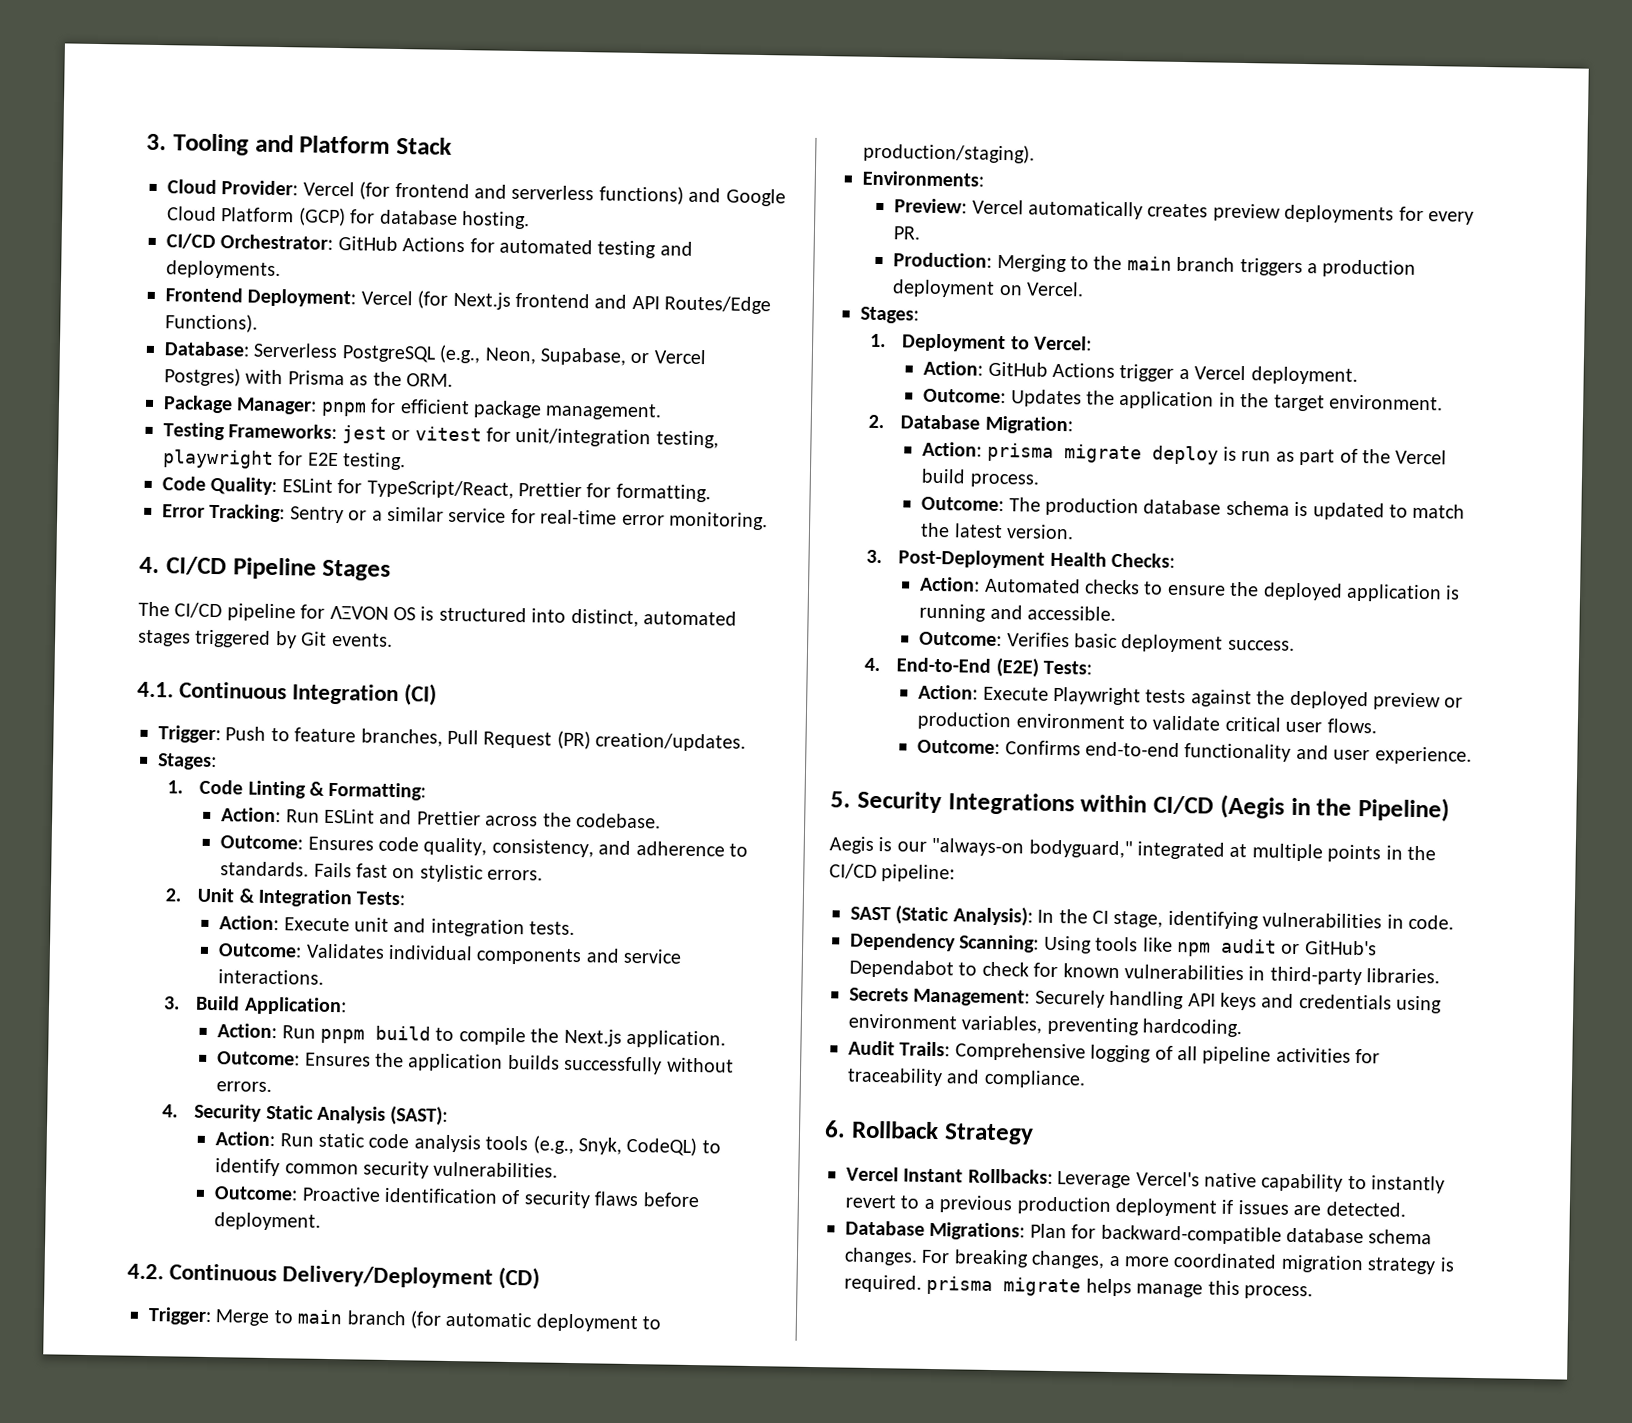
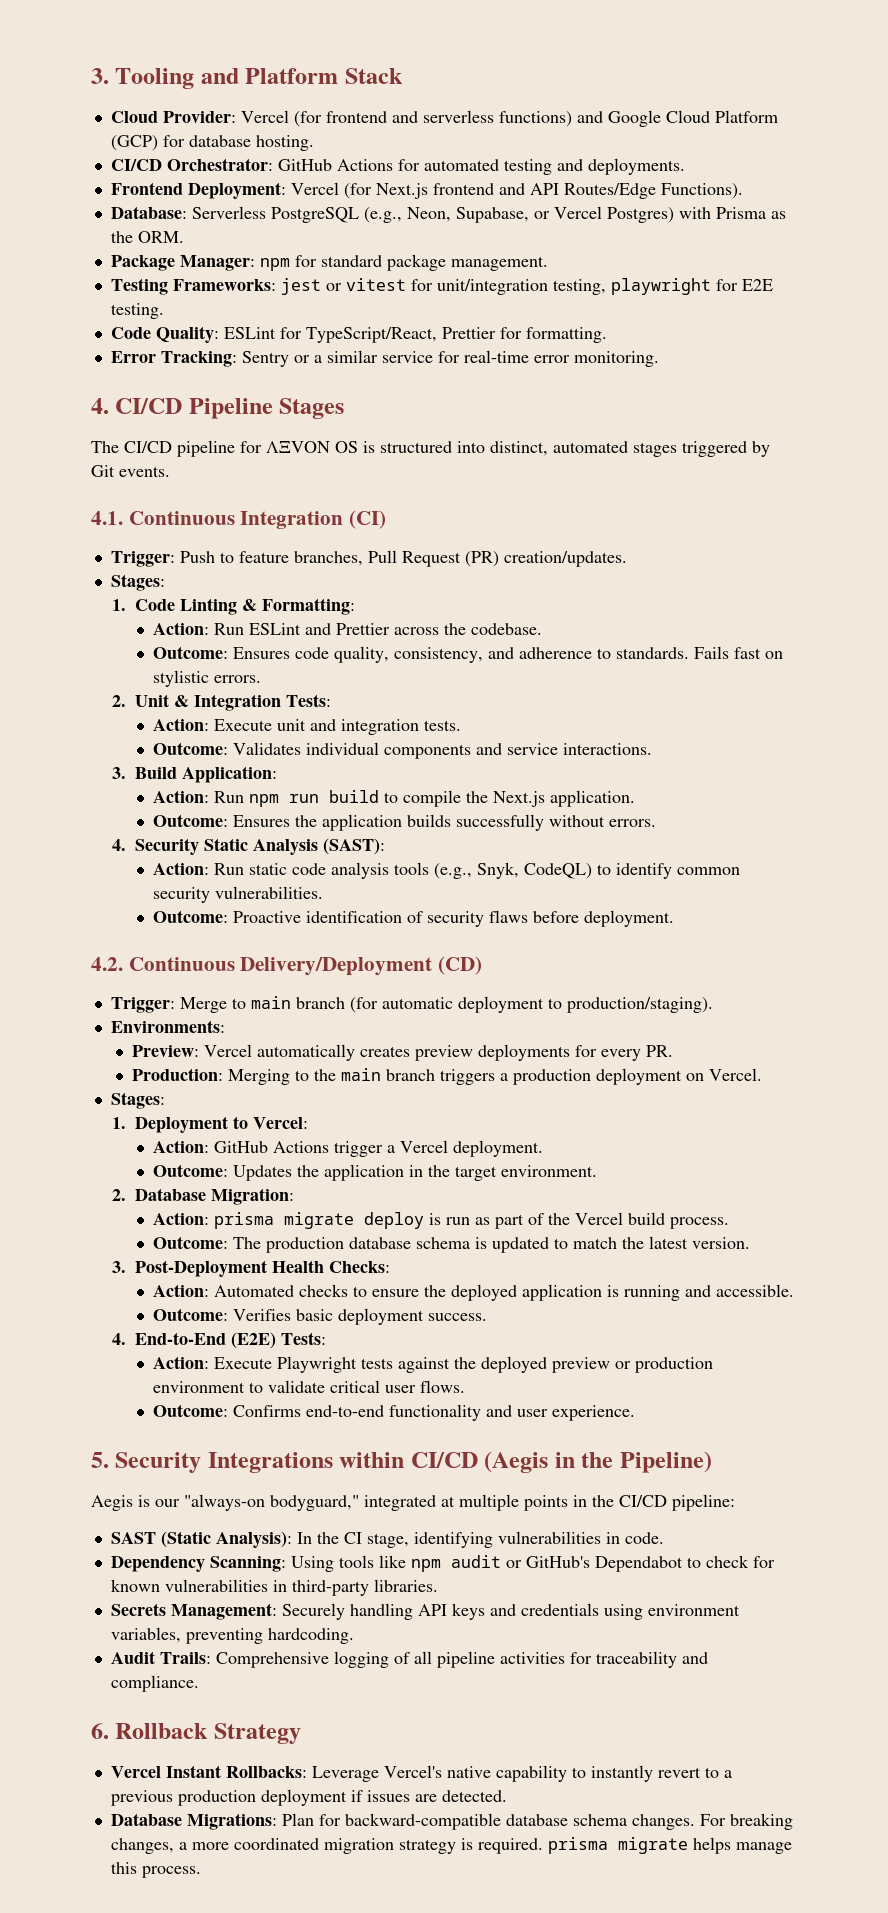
- Package Manager: pnpm for efficient package management.
+ Package Manager: npm for standard package management.
- Action: Run pnpm build to compile the Next.js application.
+ Action: Run npm run build to compile the Next.js application.

